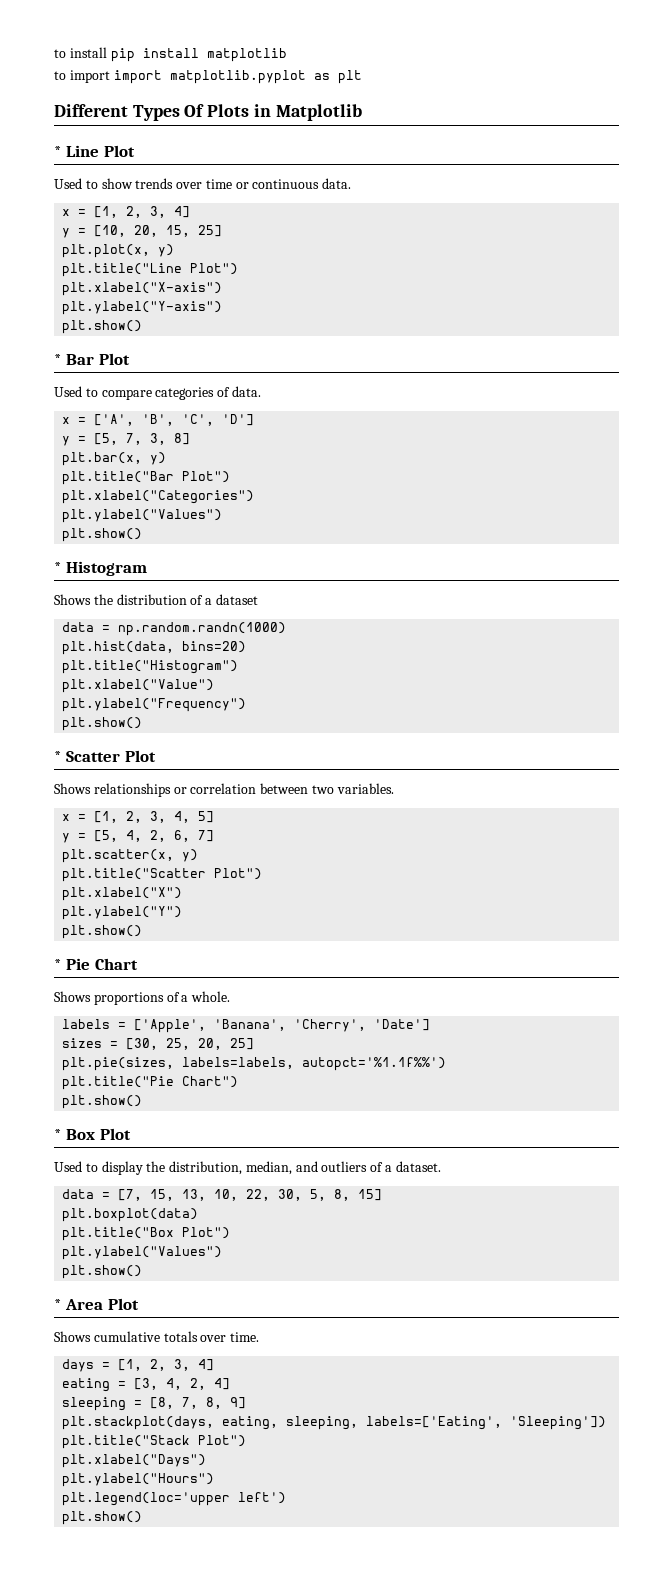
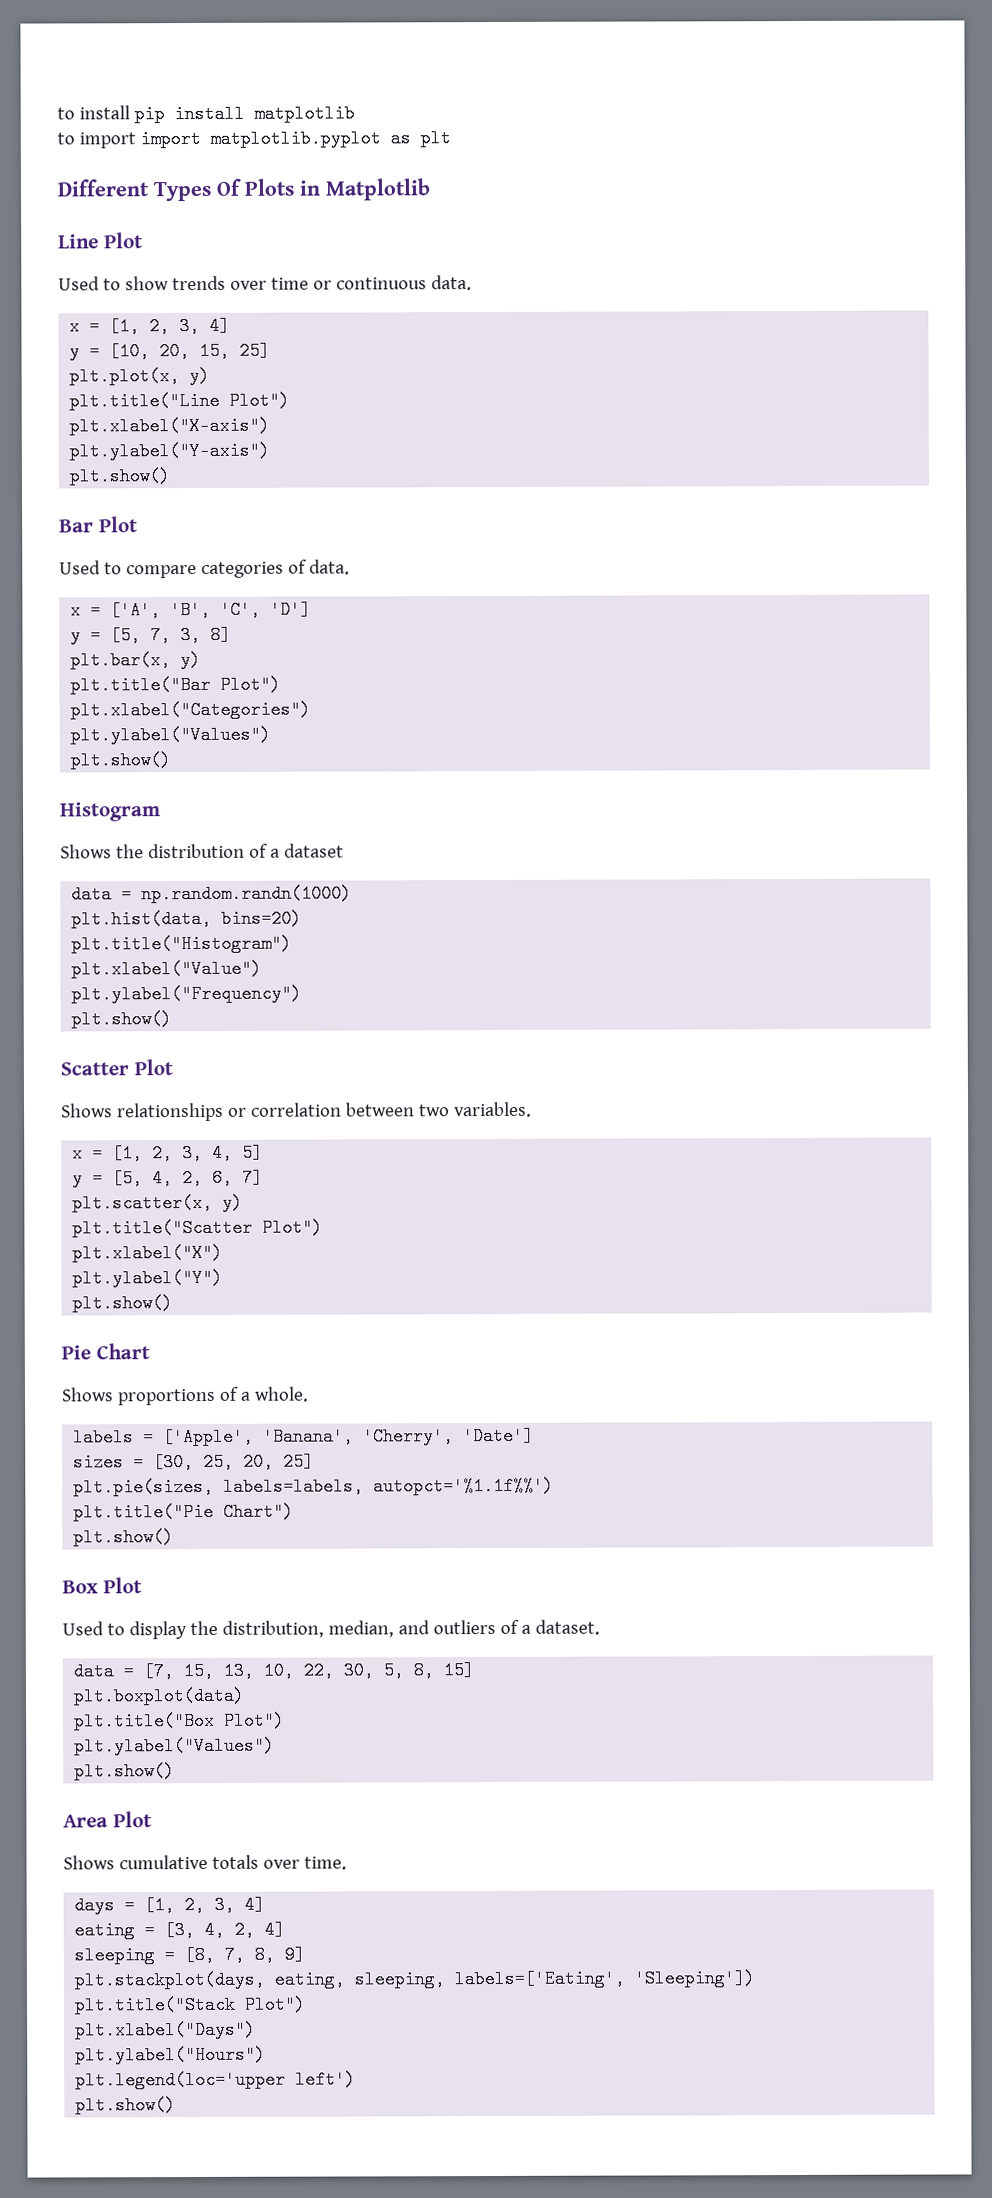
- * Line Plot
+ Line Plot
- * Bar Plot
+ Bar Plot
- * Histogram
+ Histogram
- * Scatter Plot
+ Scatter Plot
- * Pie Chart
+ Pie Chart
- * Box Plot
+ Box Plot
- * Area Plot
+ Area Plot

